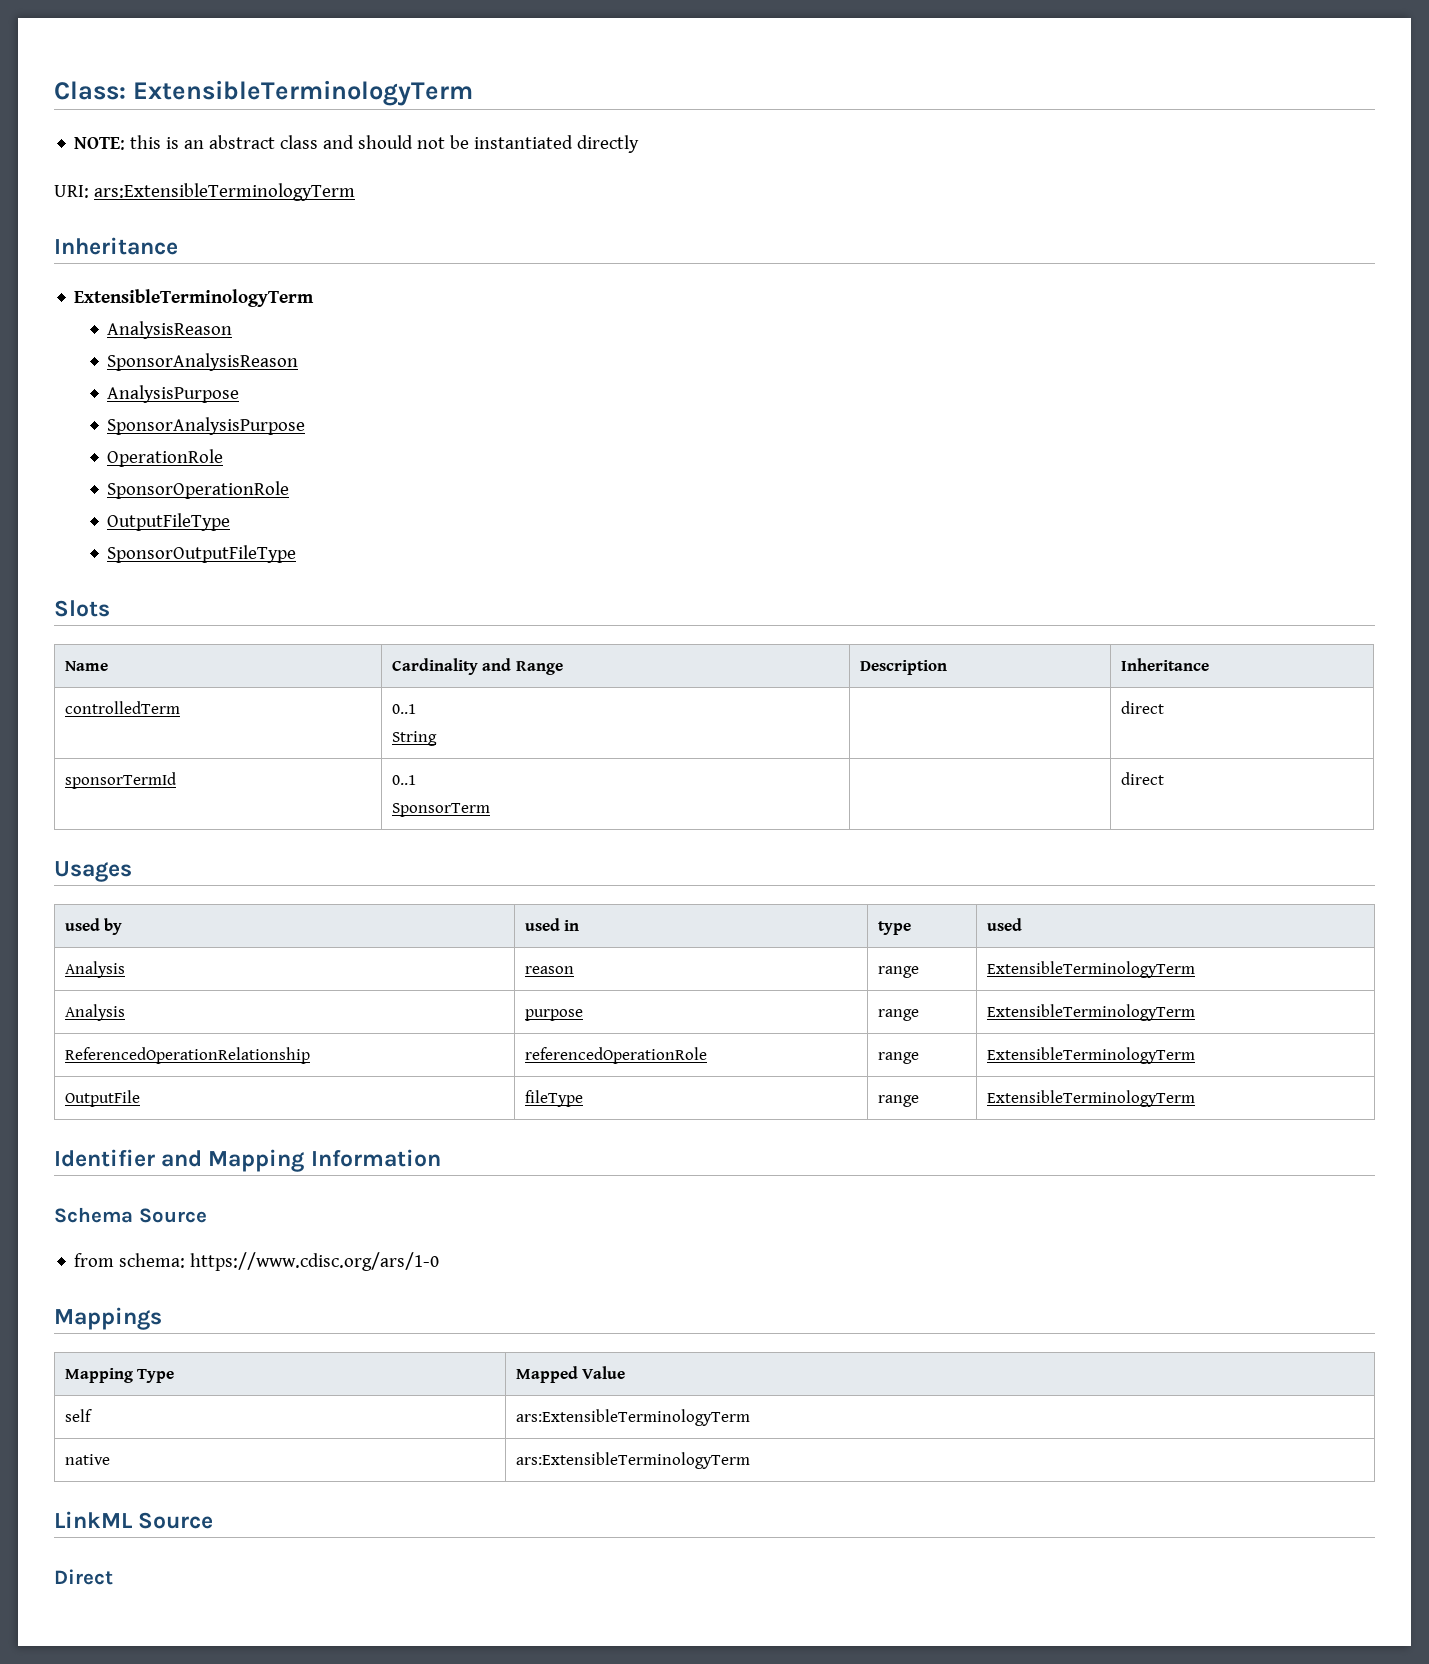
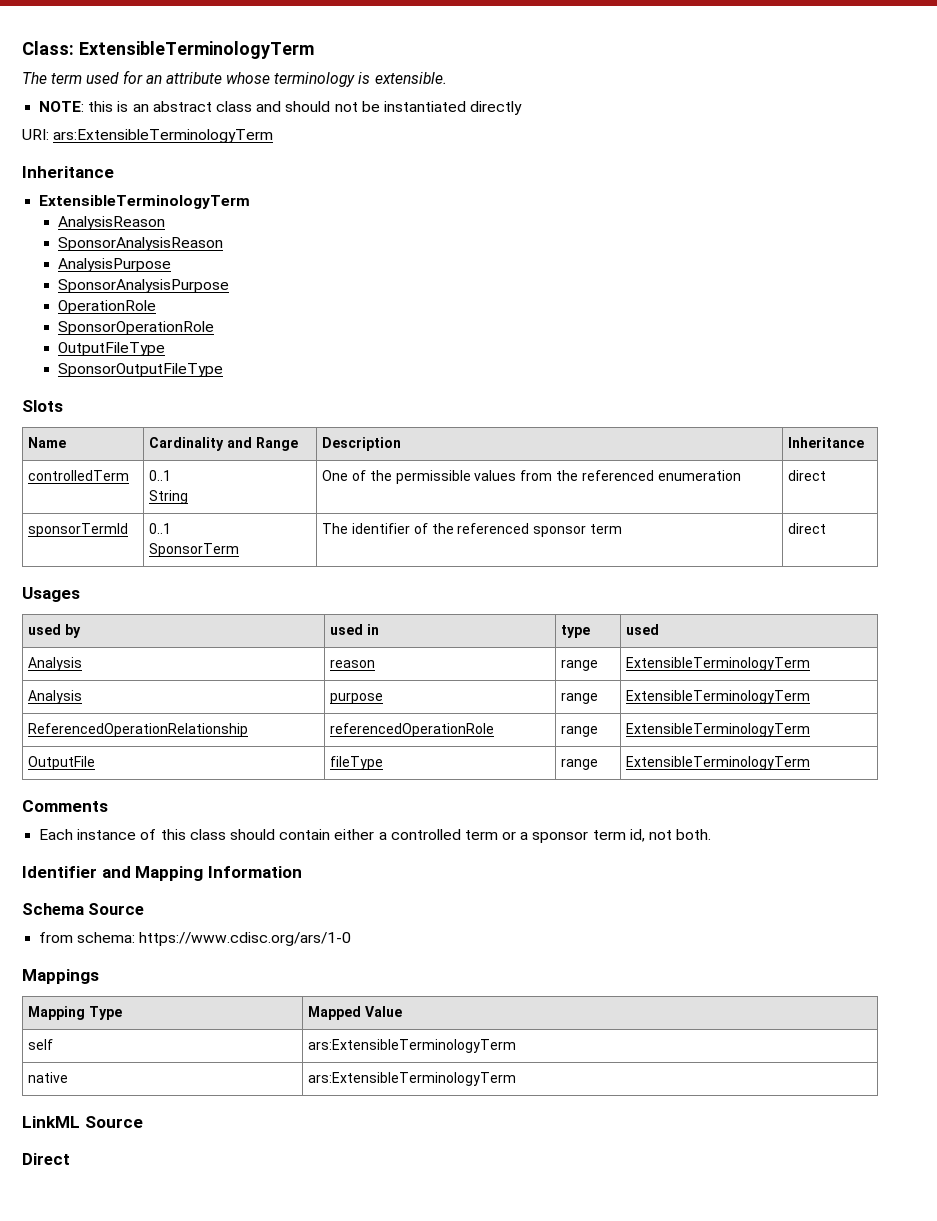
+ The term used for an attribute whose terminology is extensible.
  controlledTerm | 0..1
- String | | direct
+ String | One of the permissible values from the referenced enumeration | direct
  sponsorTermId | 0..1
- SponsorTerm | | direct
+ SponsorTerm | The identifier of the referenced sponsor term | direct
+ Comments
+ Each instance of this class should contain either a controlled term or a sponsor term id, not both.

